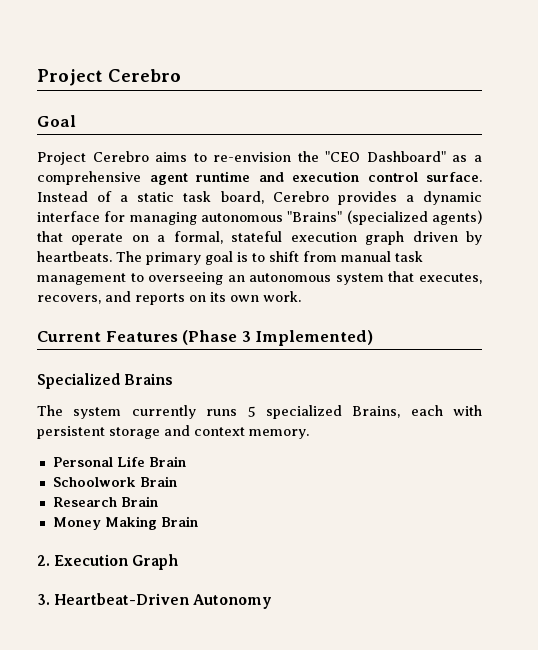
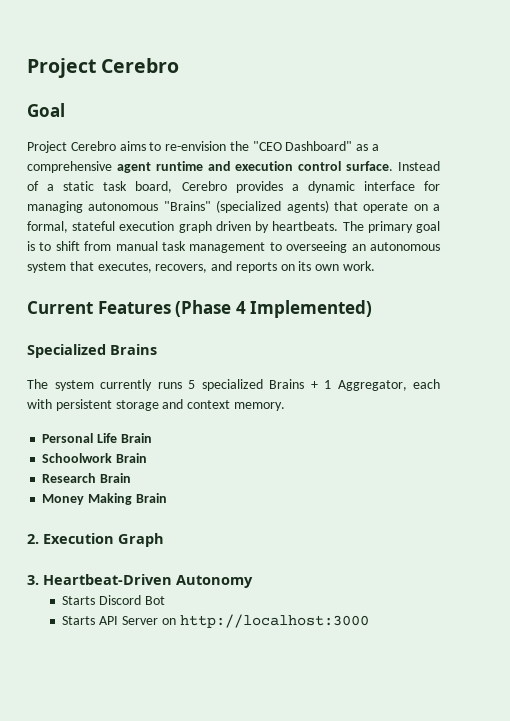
- Current Features (Phase 3 Implemented)
+ Current Features (Phase 4 Implemented)
- The system currently runs 5 specialized Brains, each with persistent storage and context memory.
+ The system currently runs 5 specialized Brains + 1 Aggregator, each with persistent storage and context memory.
+ Starts Discord Bot
+ Starts API Server on http://localhost:3000

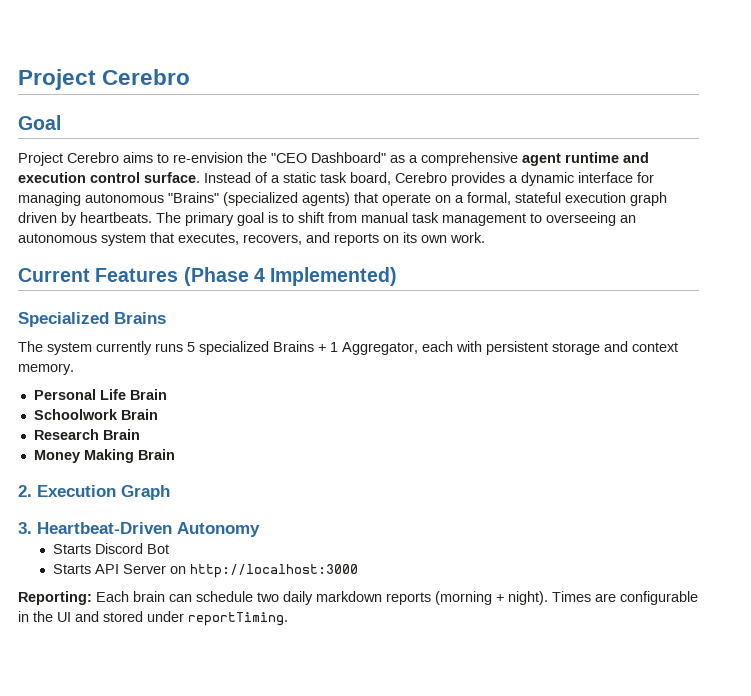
+ Reporting: Each brain can schedule two daily markdown reports (morning + night). Times are configurable in the UI and stored under reportTiming.

